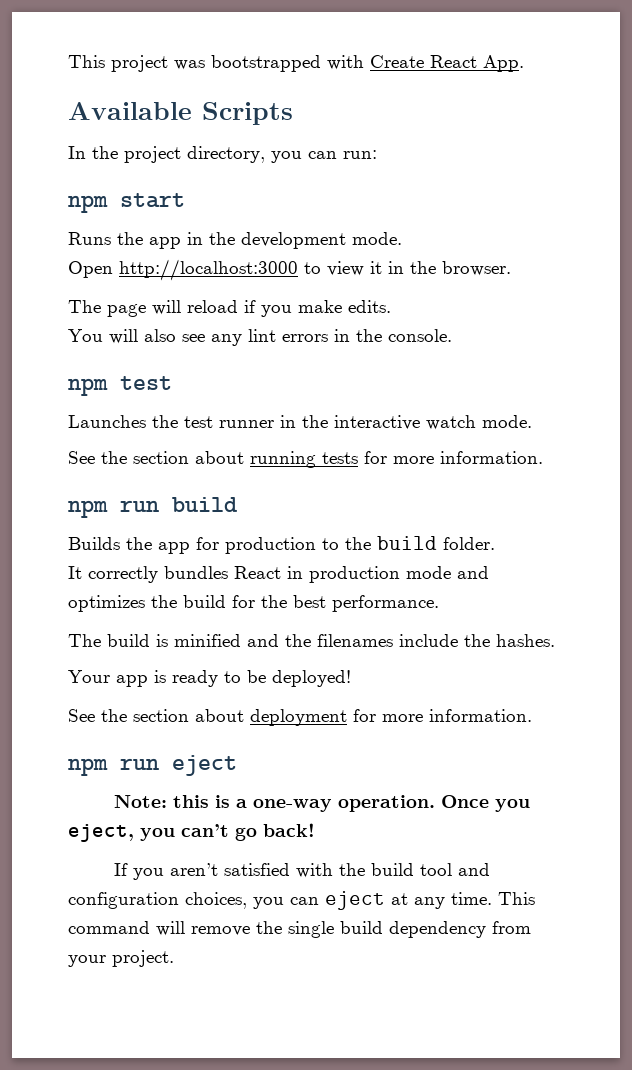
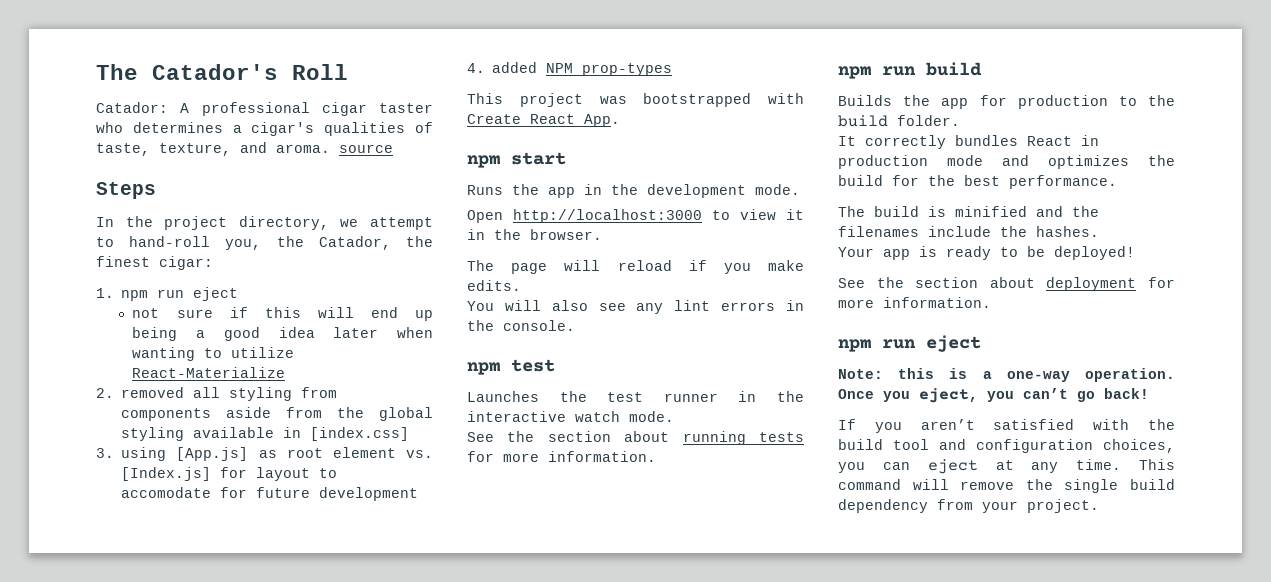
+ The Catador's Roll
+ Catador: A professional cigar taster who determines a cigar's qualities of taste, texture, and aroma. source
+ Steps
+ In the project directory, we attempt to hand-roll you, the Catador, the finest cigar:
+ 1. npm run eject
+ not sure if this will end up being a good idea later when wanting to utilize React-Materialize
+ 2. removed all styling from components aside from the global styling available in [index.css]
+ 3. using [App.js] as root element vs. [Index.js] for layout to accomodate for future development
+ 4. added NPM prop-types
- Available Scripts
- In the project directory, you can run:

